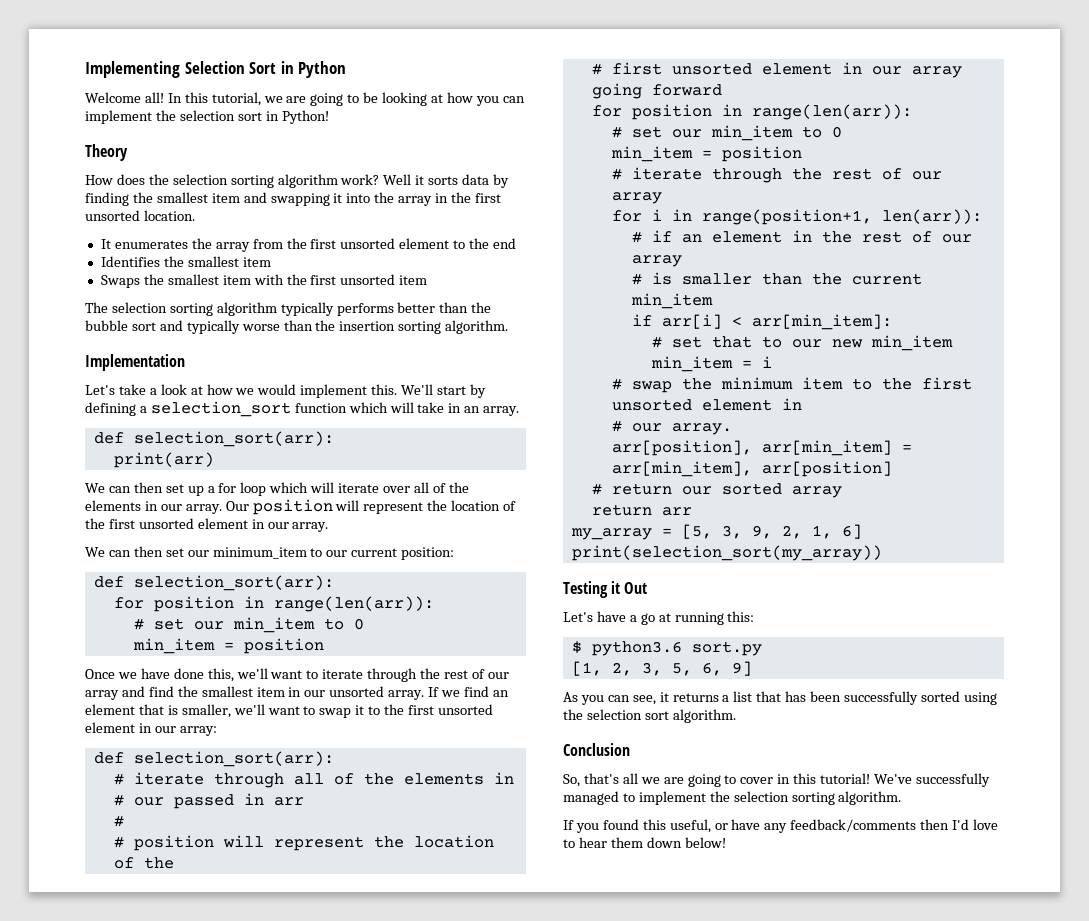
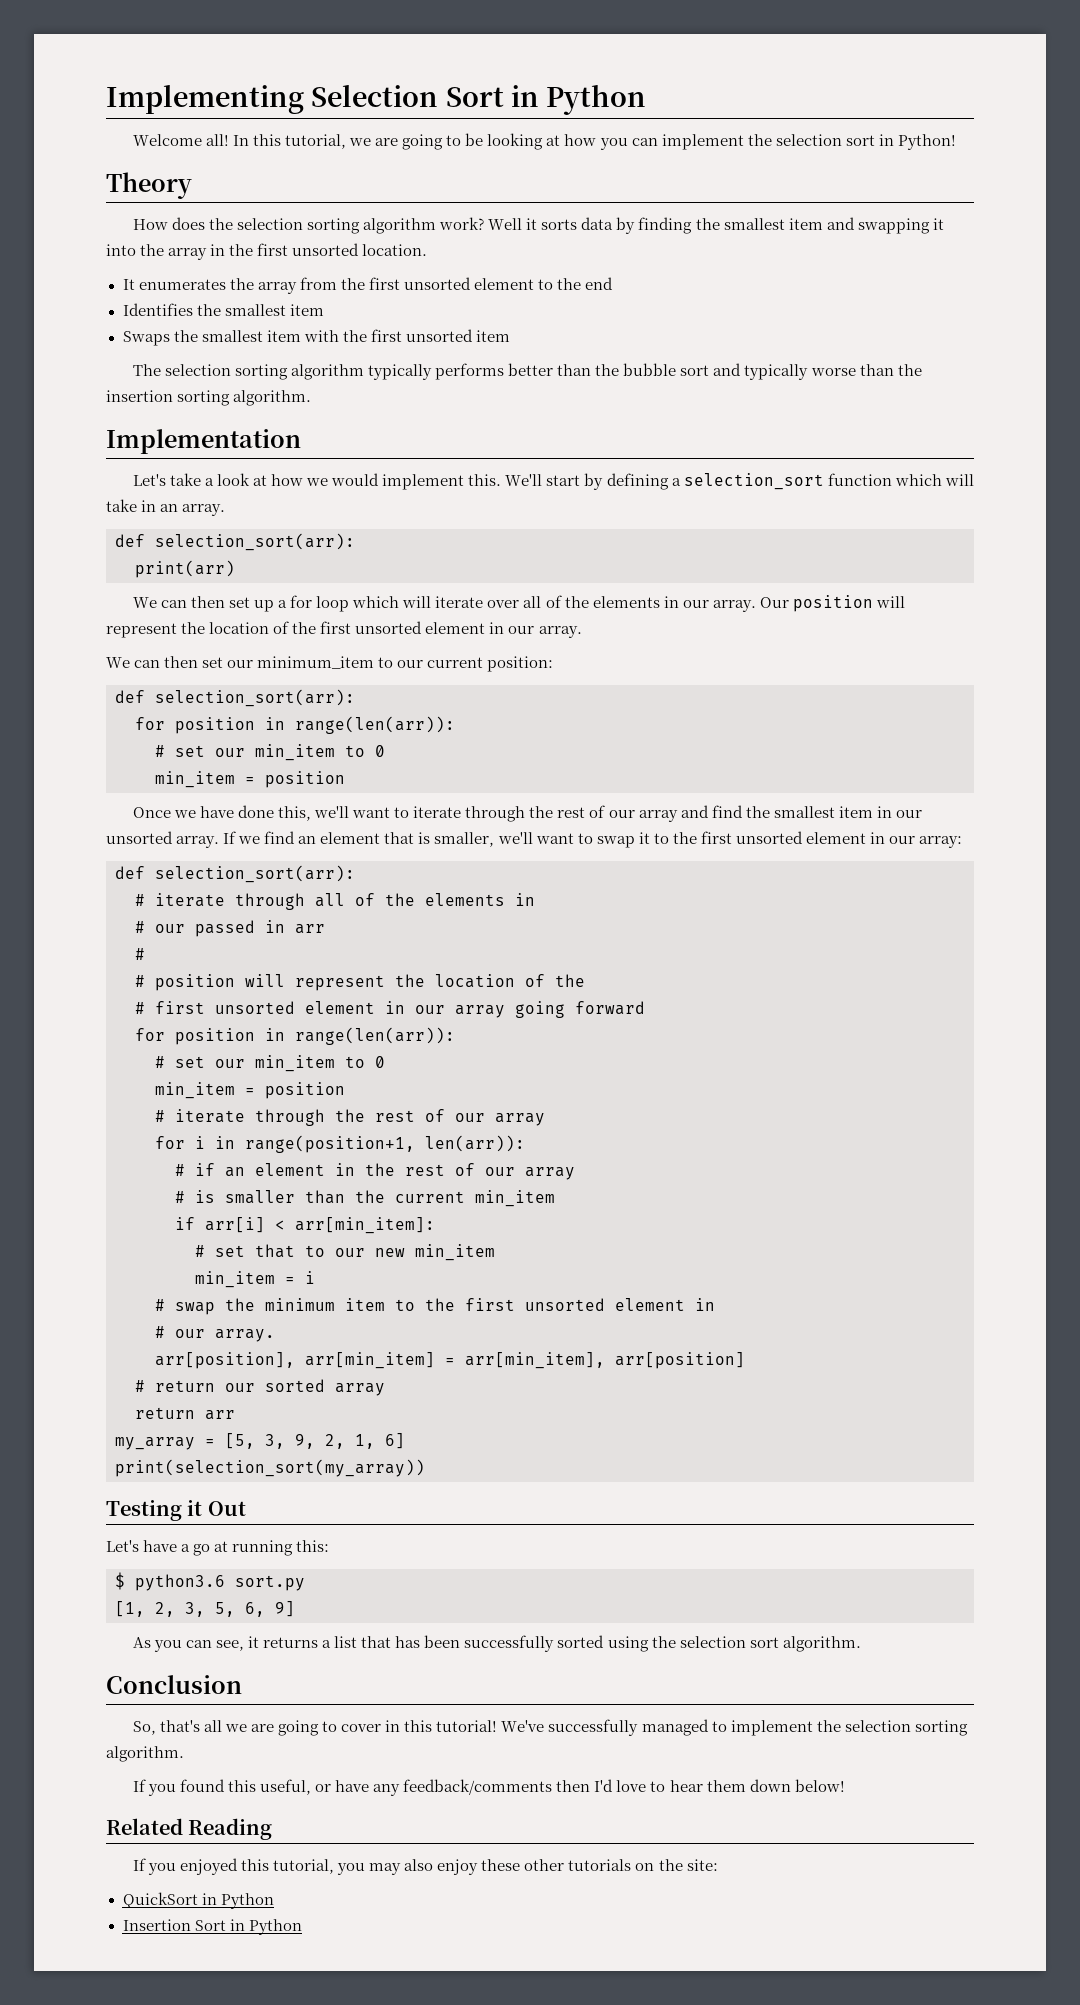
+ Related Reading
+ If you enjoyed this tutorial, you may also enjoy these other tutorials on the site:
+ QuickSort in Python
+ Insertion Sort in Python

